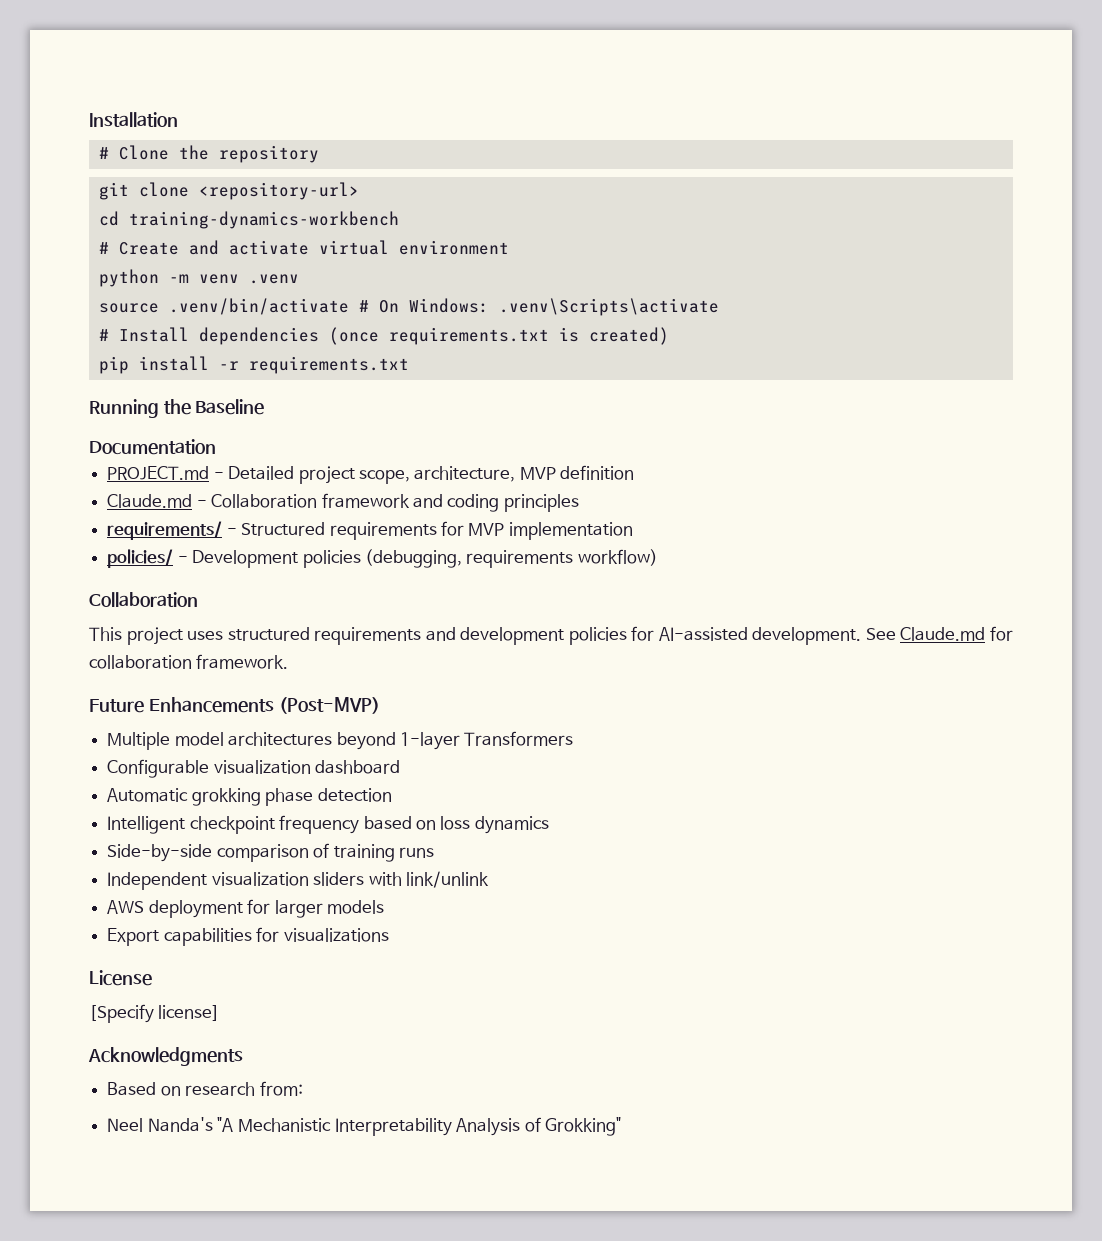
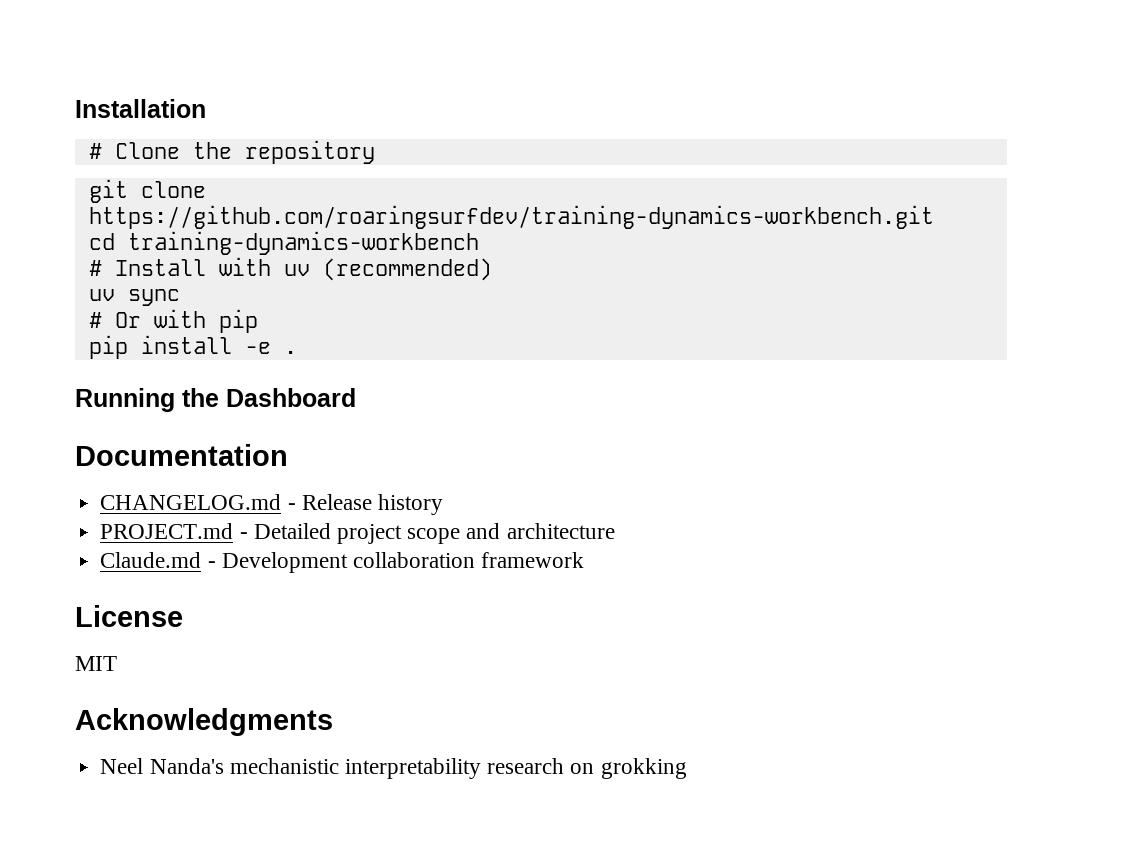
- git clone <repository-url>
+ git clone https://github.com/roaringsurfdev/training-dynamics-workbench.git
- # Create and activate virtual environment
- python -m venv .venv
- source .venv/bin/activate # On Windows: .venv\Scripts\activate
- # Install dependencies (once requirements.txt is created)
+ # Install with uv (recommended)
+ uv sync
+ # Or with pip
- pip install -r requirements.txt
+ pip install -e .
- Running the Baseline
+ Running the Dashboard
+ CHANGELOG.md - Release history
- PROJECT.md - Detailed project scope, architecture, MVP definition
+ PROJECT.md - Detailed project scope and architecture
- Claude.md - Collaboration framework and coding principles
- requirements/ - Structured requirements for MVP implementation
- policies/ - Development policies (debugging, requirements workflow)
- Collaboration
- This project uses structured requirements and development policies for AI-assisted development. See Claude.md for collaboration framework.
- Future Enhancements (Post-MVP)
- Multiple model architectures beyond 1-layer Transformers
- Configurable visualization dashboard
- Automatic grokking phase detection
- Intelligent checkpoint frequency based on loss dynamics
- Side-by-side comparison of training runs
- Independent visualization sliders with link/unlink
- AWS deployment for larger models
- Export capabilities for visualizations
+ Claude.md - Development collaboration framework
- [Specify license]
+ MIT
- Based on research from:
- Neel Nanda's "A Mechanistic Interpretability Analysis of Grokking"
+ Neel Nanda's mechanistic interpretability research on grokking

